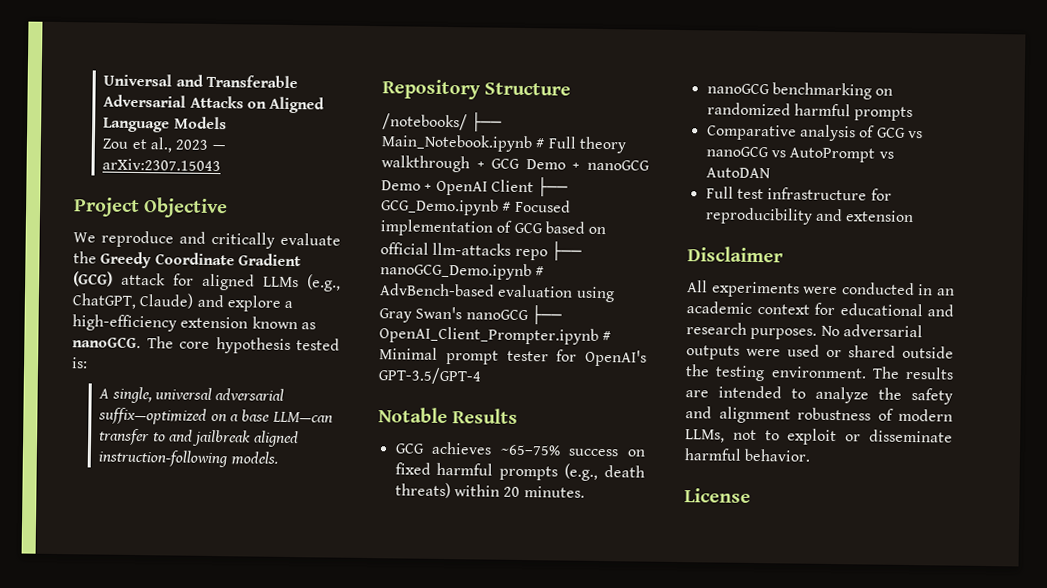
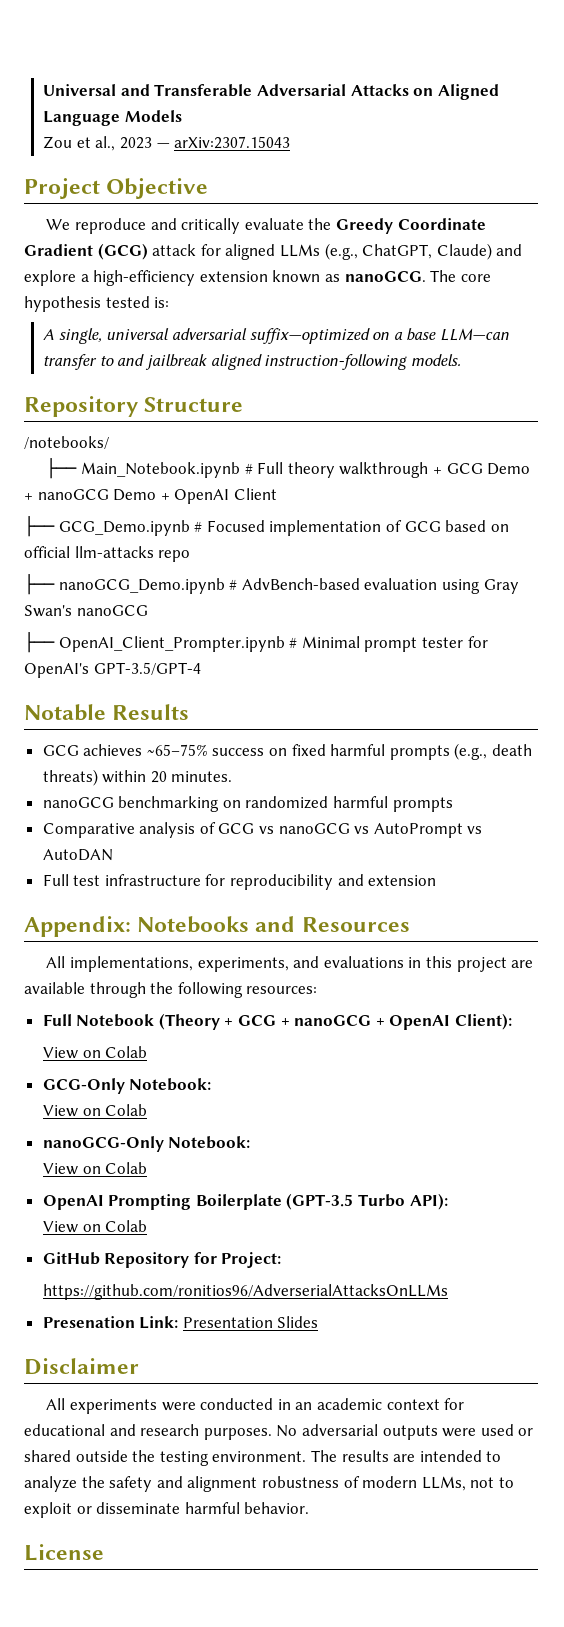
- /notebooks/ ├── Main_Notebook.ipynb # Full theory walkthrough + GCG Demo + nanoGCG Demo + OpenAI Client ├── GCG_Demo.ipynb # Focused implementation of GCG based on official llm-attacks repo ├── nanoGCG_Demo.ipynb # AdvBench-based evaluation using Gray Swan's nanoGCG ├── OpenAI_Client_Prompter.ipynb # Minimal prompt tester for OpenAI's GPT-3.5/GPT-4
+ /notebooks/
+ ├── Main_Notebook.ipynb # Full theory walkthrough + GCG Demo + nanoGCG Demo + OpenAI Client
+ ├── GCG_Demo.ipynb # Focused implementation of GCG based on official llm-attacks repo
+ ├── nanoGCG_Demo.ipynb # AdvBench-based evaluation using Gray Swan's nanoGCG
+ ├── OpenAI_Client_Prompter.ipynb # Minimal prompt tester for OpenAI's GPT-3.5/GPT-4
+ Appendix: Notebooks and Resources
+ All implementations, experiments, and evaluations in this project are available through the following resources:
+ Full Notebook (Theory + GCG + nanoGCG + OpenAI Client):
+ View on Colab
+ GCG-Only Notebook:
+ View on Colab
+ nanoGCG-Only Notebook:
+ View on Colab
+ OpenAI Prompting Boilerplate (GPT-3.5 Turbo API):
+ View on Colab
+ GitHub Repository for Project:
+ https://github.com/ronitios96/AdverserialAttacksOnLLMs
+ Presenation Link: Presentation Slides

